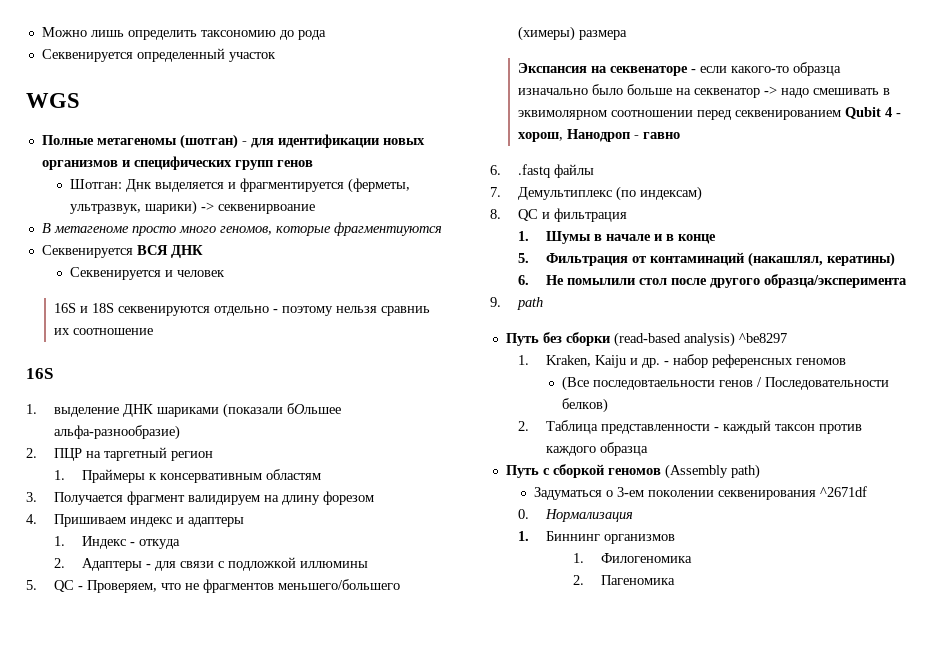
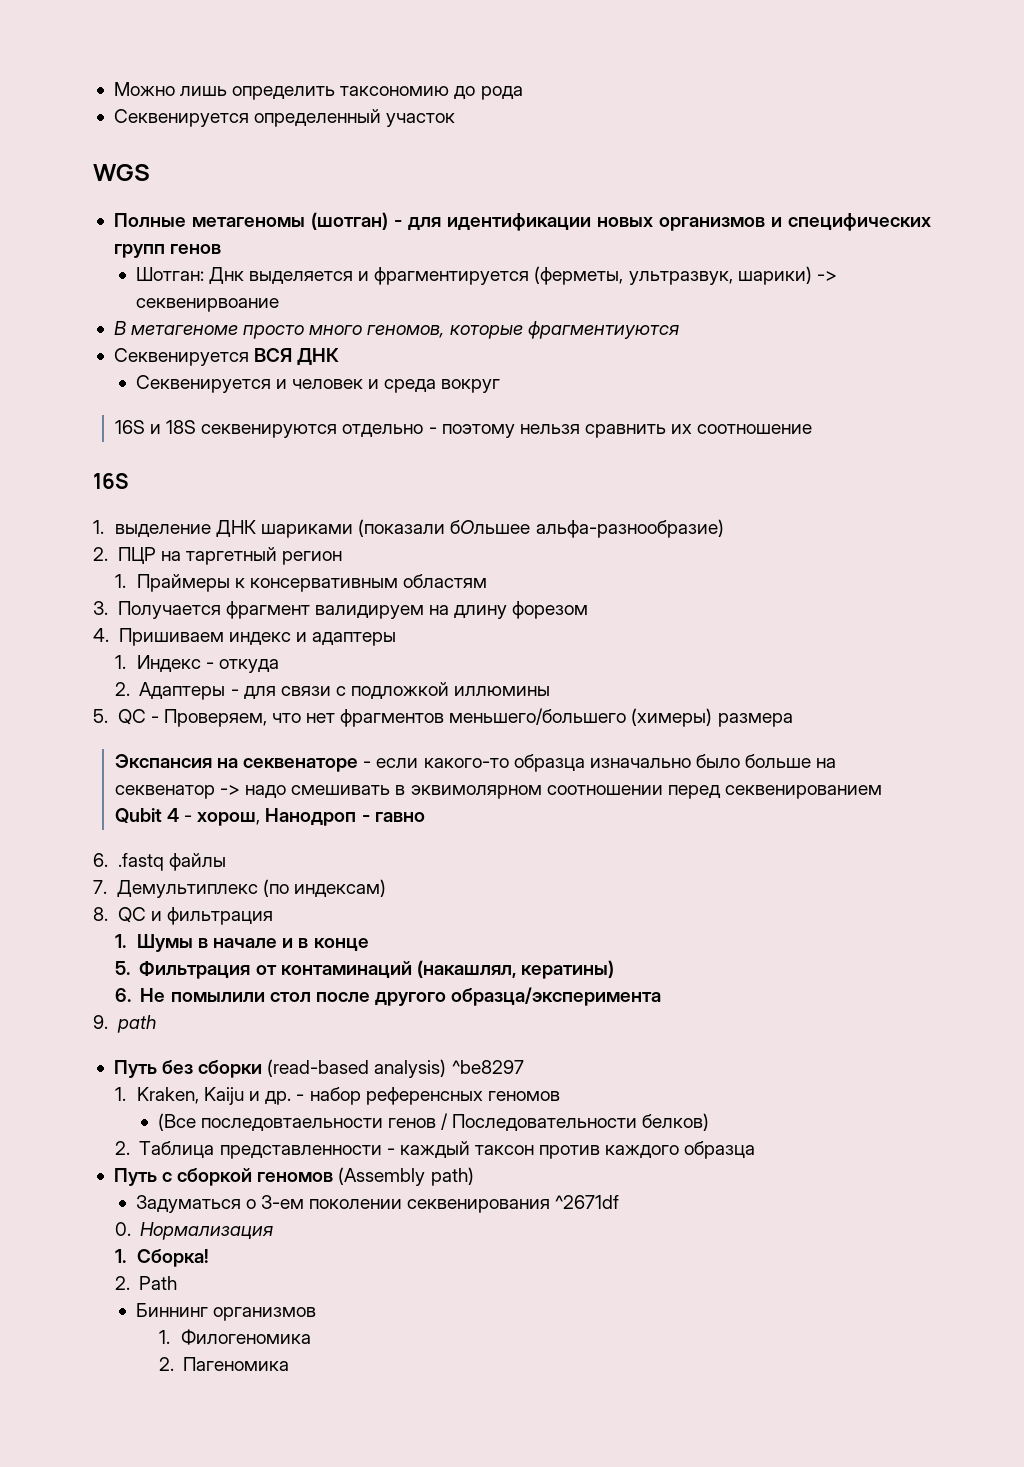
- Секвенируется и человек
+ Секвенируется и человек и среда вокруг
- 16S и 18S секвенируются отдельно - поэтому нельзя сравниь их соотношение
+ 16S и 18S секвенируются отдельно - поэтому нельзя сравнить их соотношение
- 5. QC - Проверяем, что не фрагментов меньшего/большего (химеры) размера
+ 5. QC - Проверяем, что нет фрагментов меньшего/большего (химеры) размера
- 1. Биннинг организмов
+ 1. Сборка!
+ 2. Path
+ Биннинг организмов

